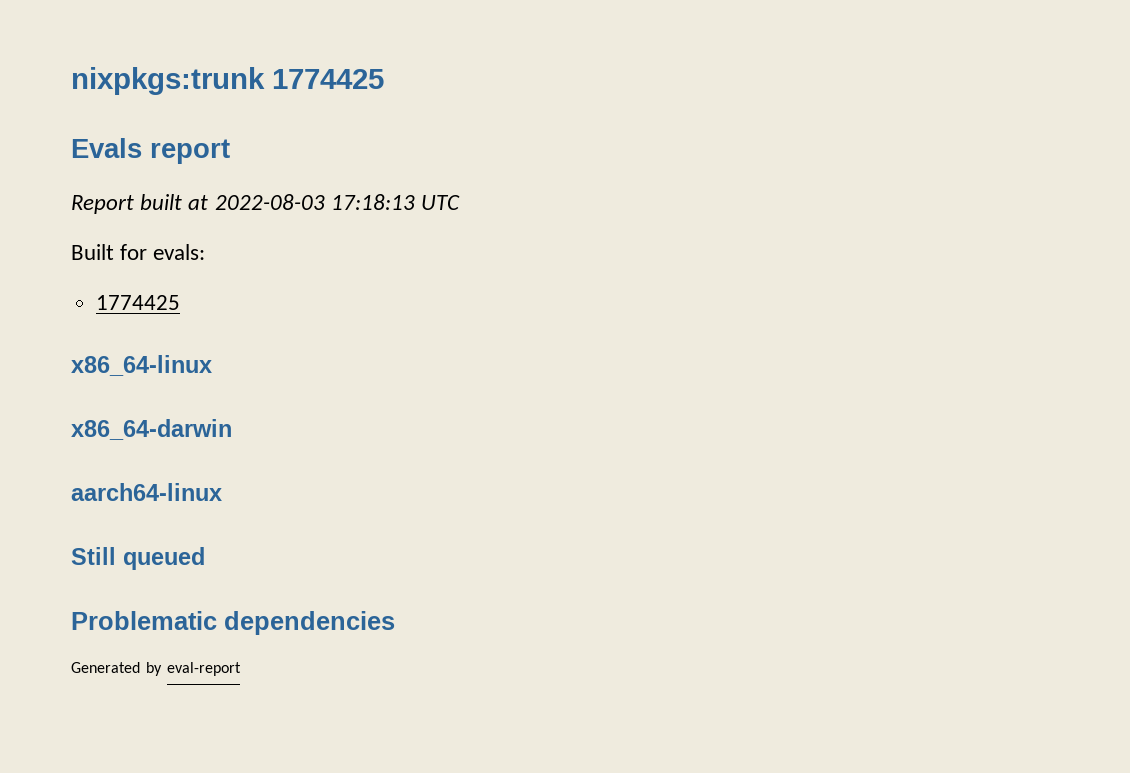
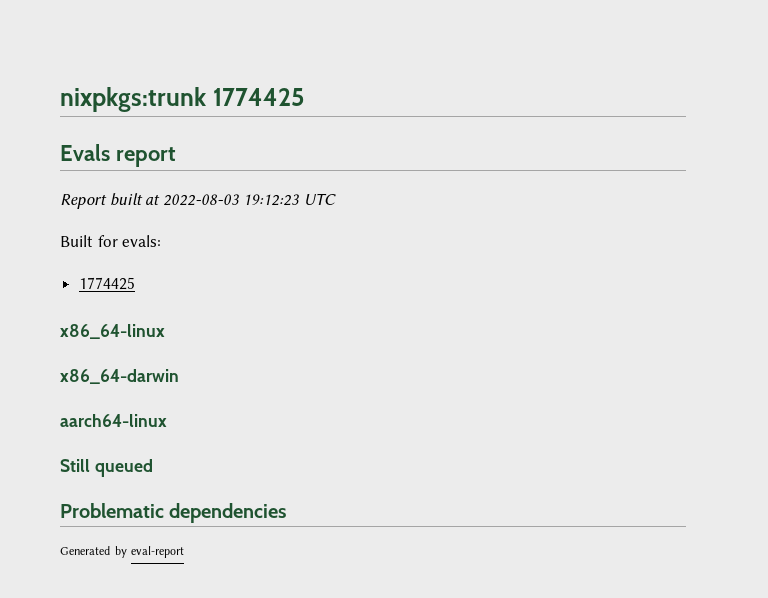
- Report built at 2022-08-03 17:18:13 UTC
+ Report built at 2022-08-03 19:12:23 UTC

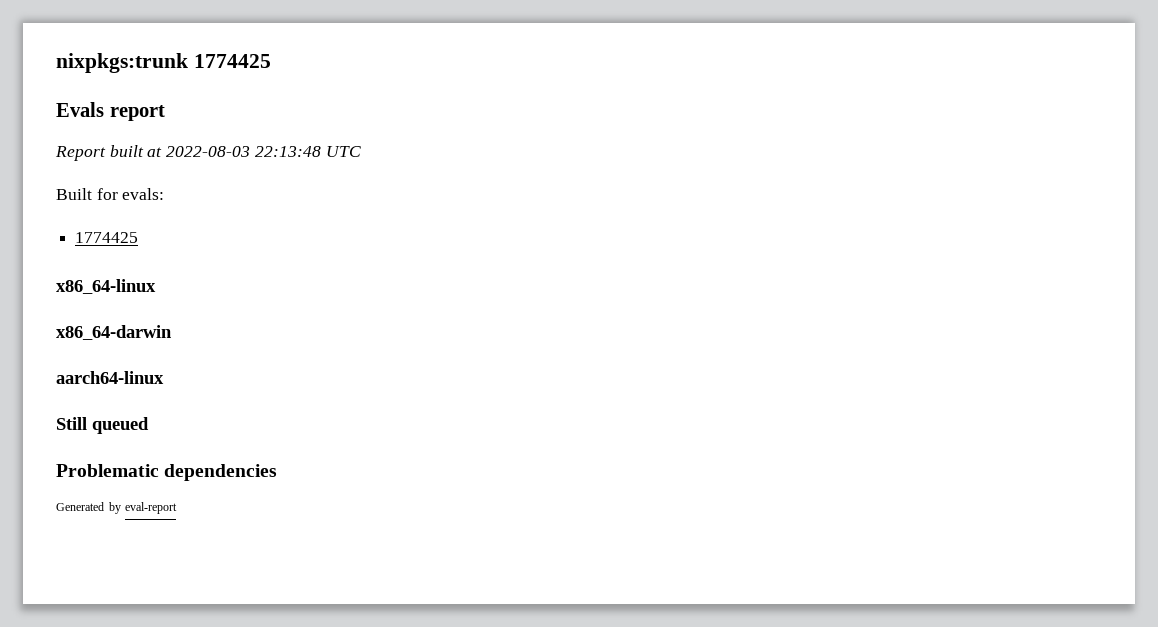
- Report built at 2022-08-03 19:12:23 UTC
+ Report built at 2022-08-03 22:13:48 UTC

